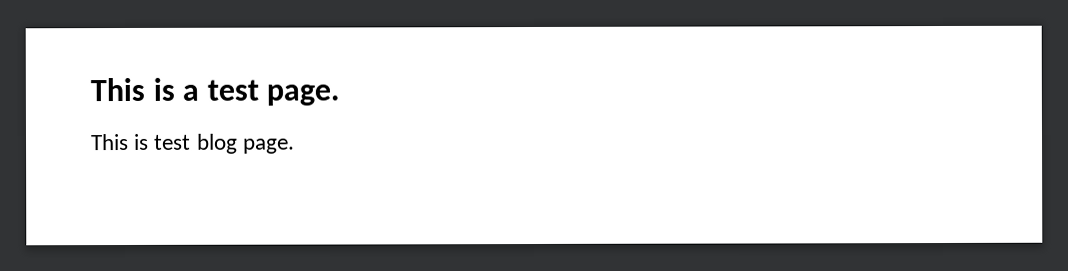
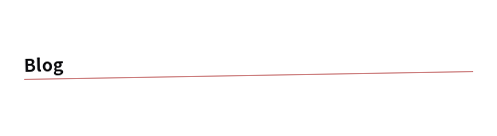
- This is a test page.
- This is test blog page.
+ Blog

